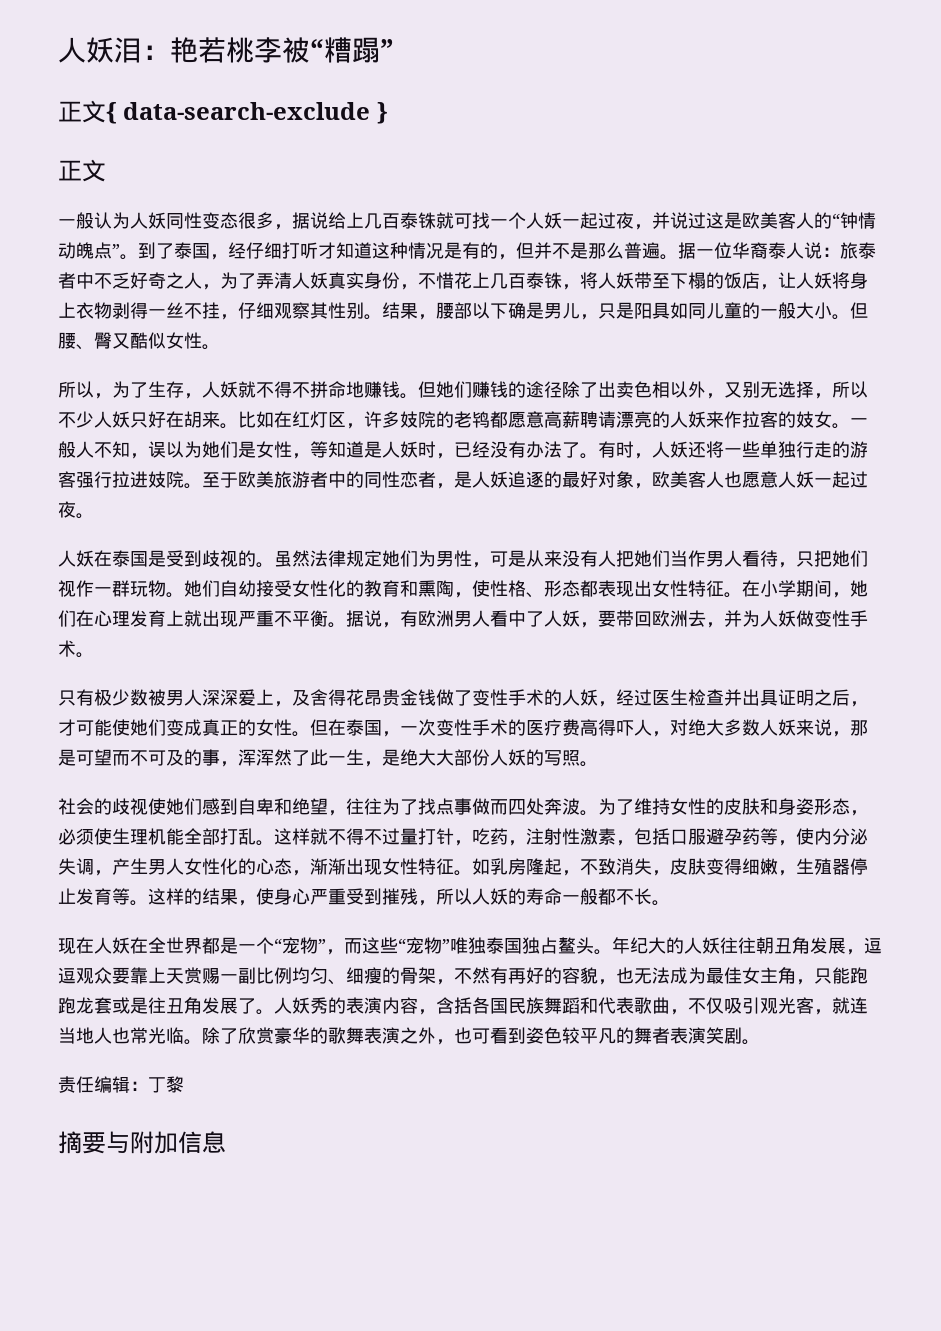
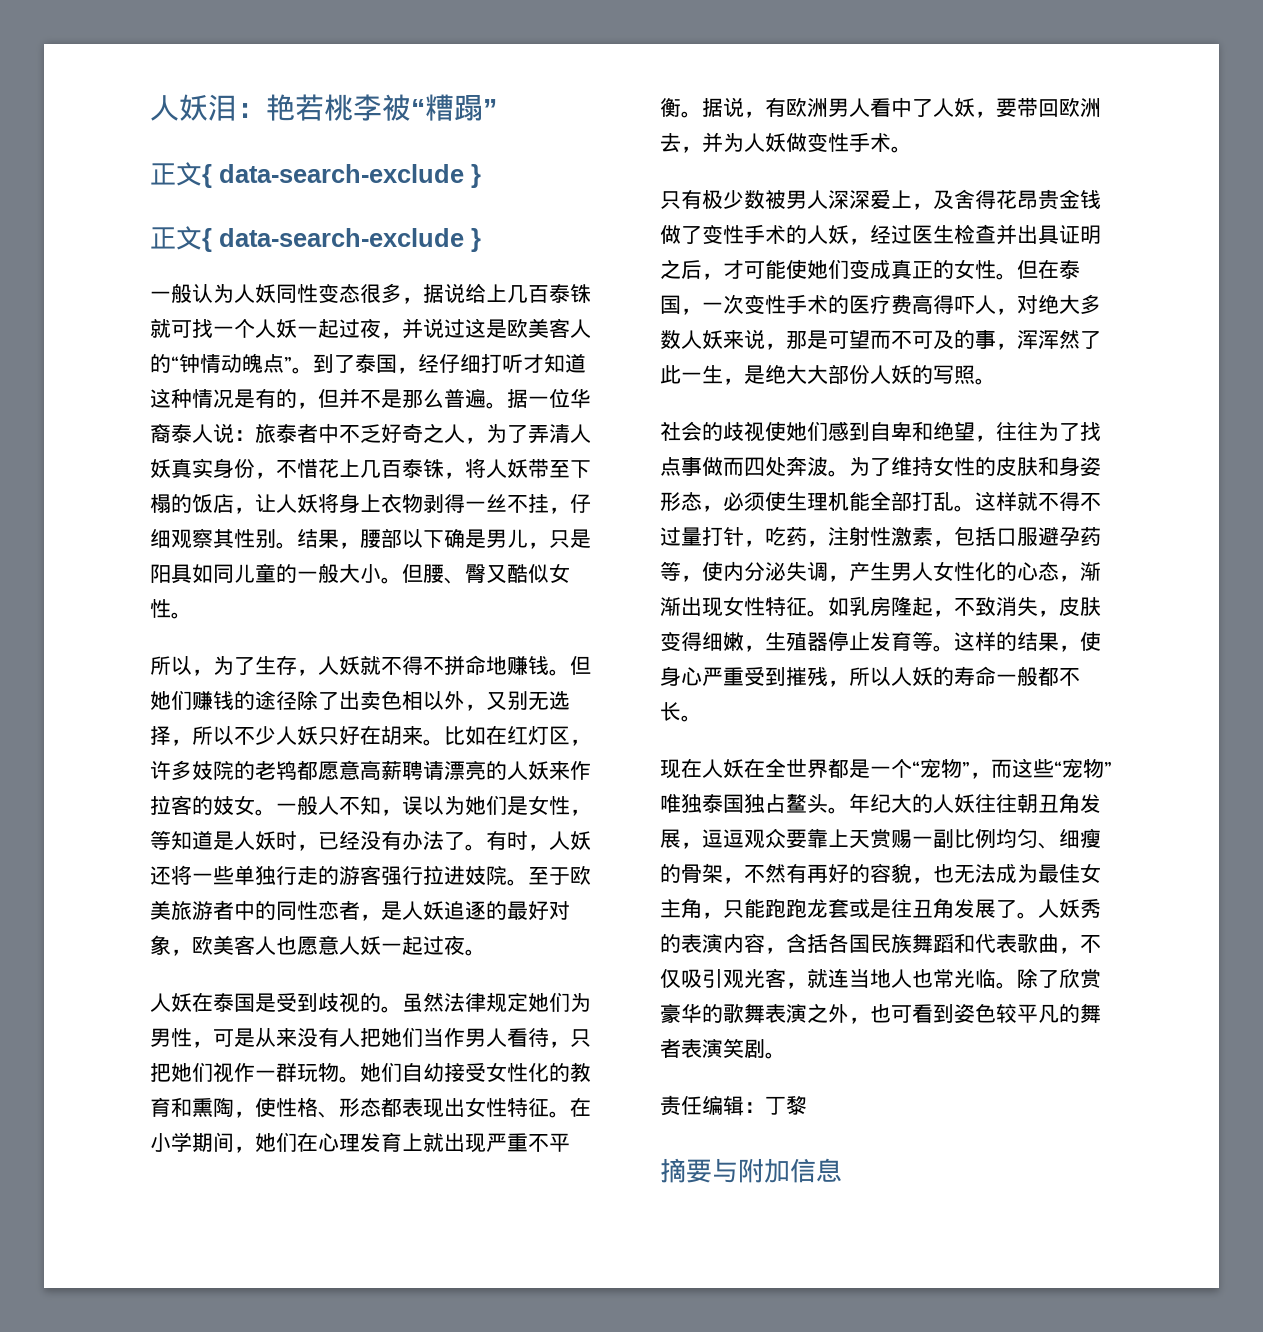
  人妖泪：艳若桃李被“糟蹋”
  正文{ data-search-exclude }
- 正文
+ 正文{ data-search-exclude }

